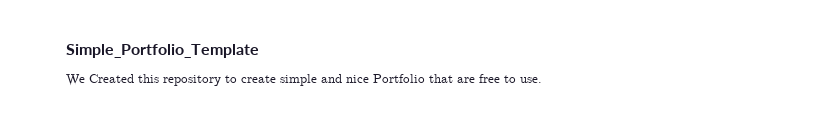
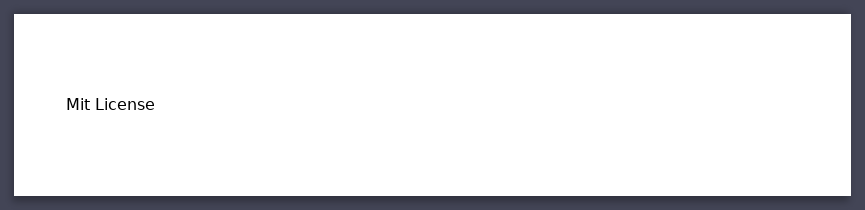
- Simple_Portfolio_Template
- We Created this repository to create simple and nice Portfolio that are free to use.
+ Mit License

